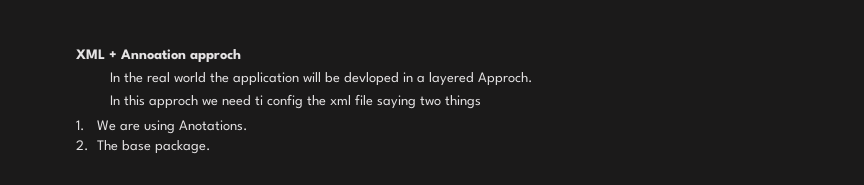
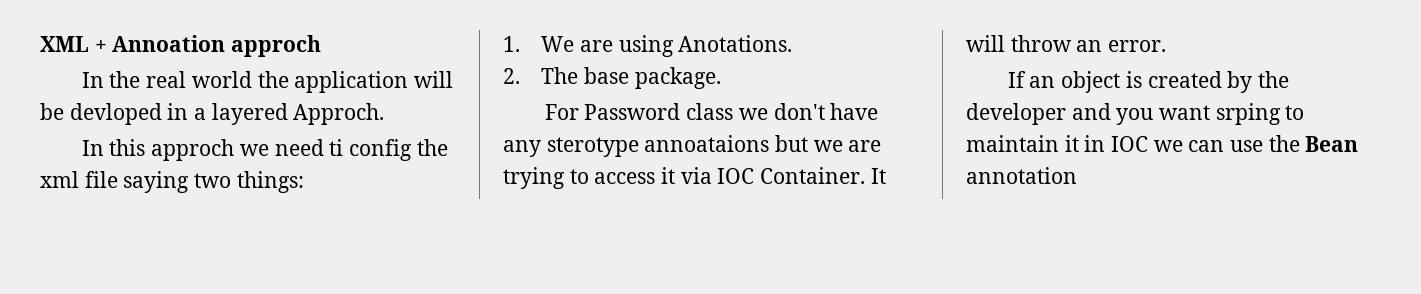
- In this approch we need ti config the xml file saying two things
+ In this approch we need ti config the xml file saying two things:
+ For Password class we don't have any sterotype annoataions but we are trying to access it via IOC Container. It will throw an error.
+ If an object is created by the developer and you want srping to maintain it in IOC we can use the Bean annotation

